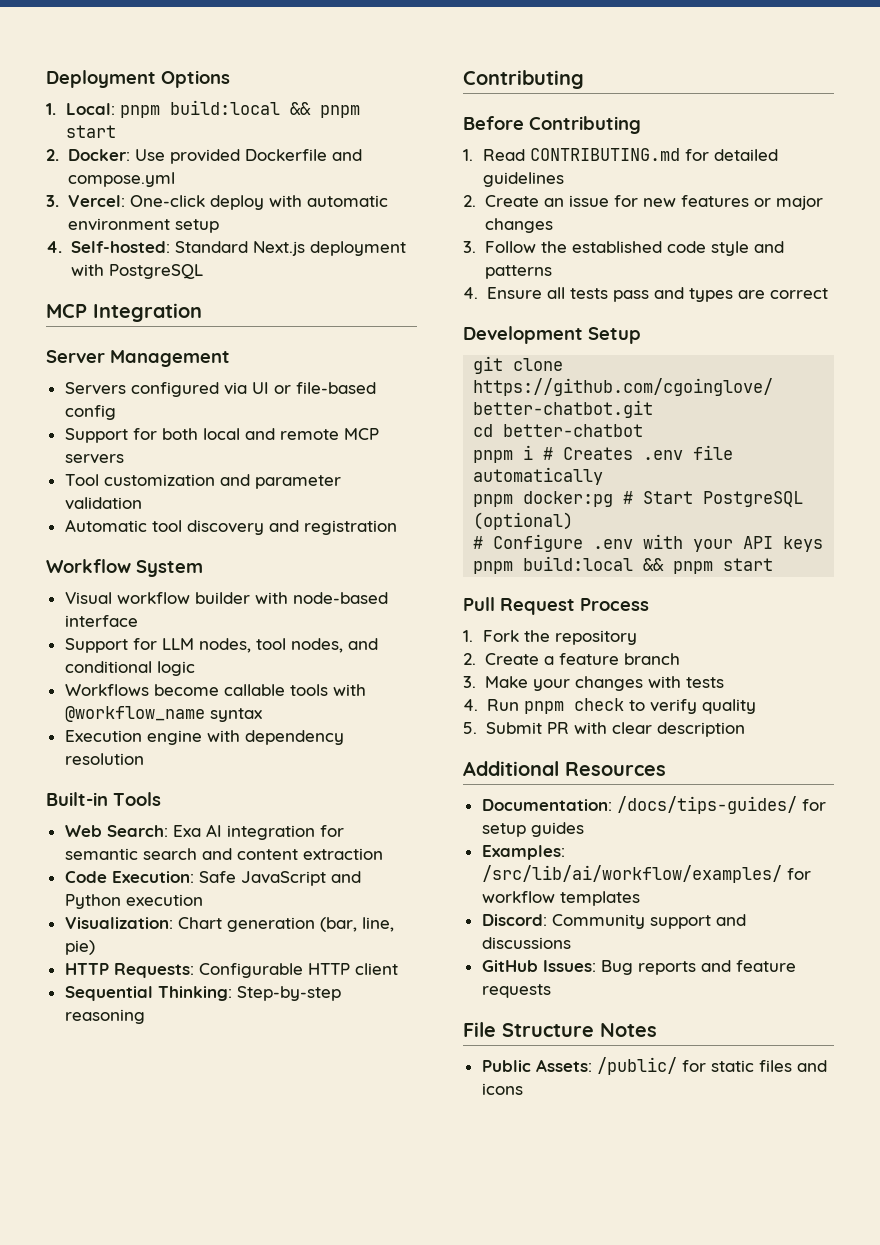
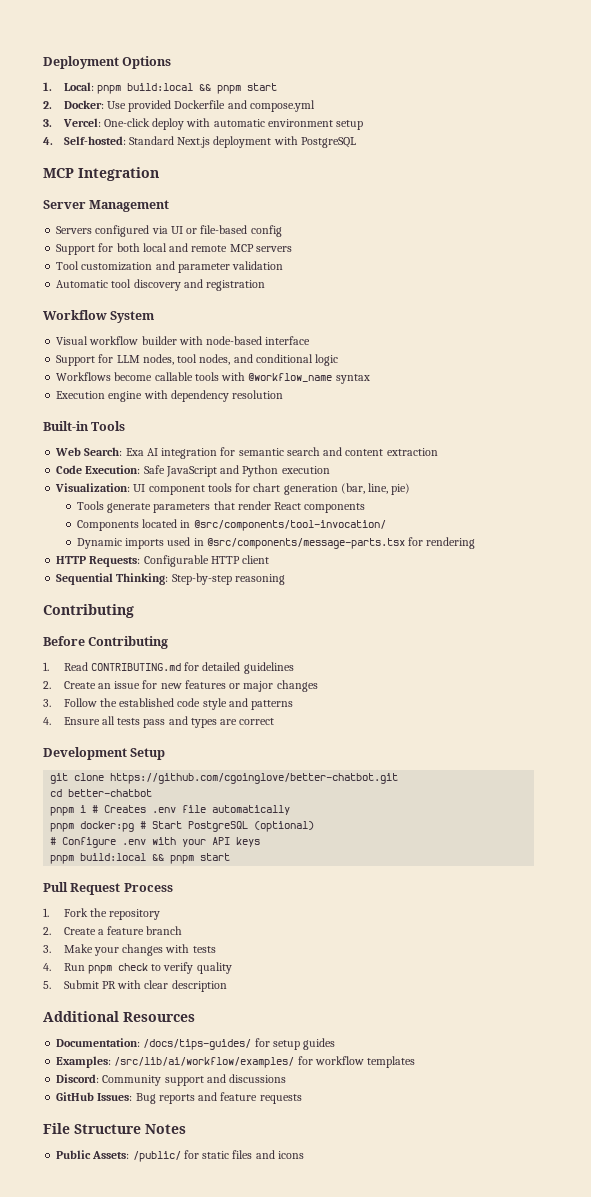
- Visualization: Chart generation (bar, line, pie)
+ Visualization: UI component tools for chart generation (bar, line, pie)
+ Tools generate parameters that render React components
+ Components located in @src/components/tool-invocation/
+ Dynamic imports used in @src/components/message-parts.tsx for rendering

